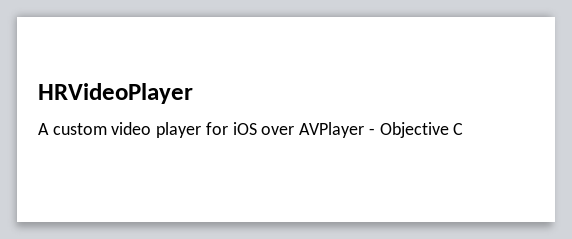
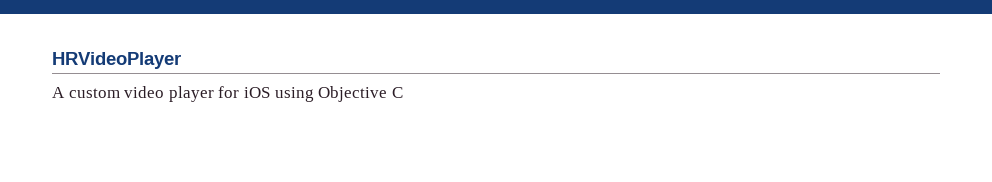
- A custom video player for iOS over AVPlayer - Objective C
+ A custom video player for iOS using Objective C

